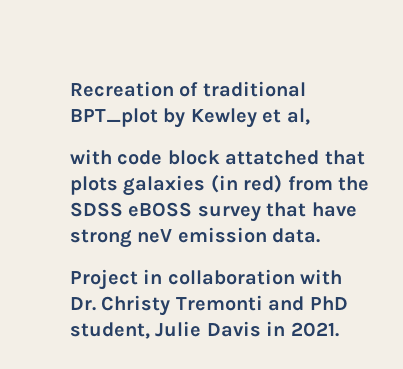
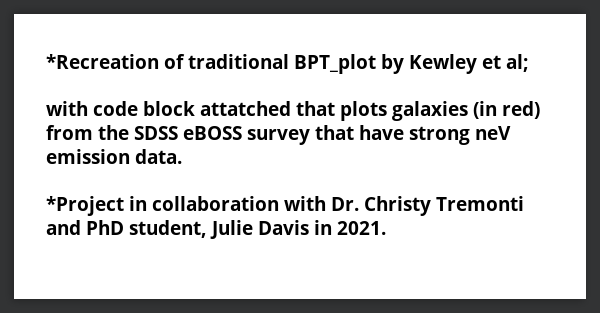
- Recreation of traditional BPT_plot by Kewley et al,
+ *Recreation of traditional BPT_plot by Kewley et al;
- Project in collaboration with Dr. Christy Tremonti and PhD student, Julie Davis in 2021.
+ *Project in collaboration with Dr. Christy Tremonti and PhD student, Julie Davis in 2021.

